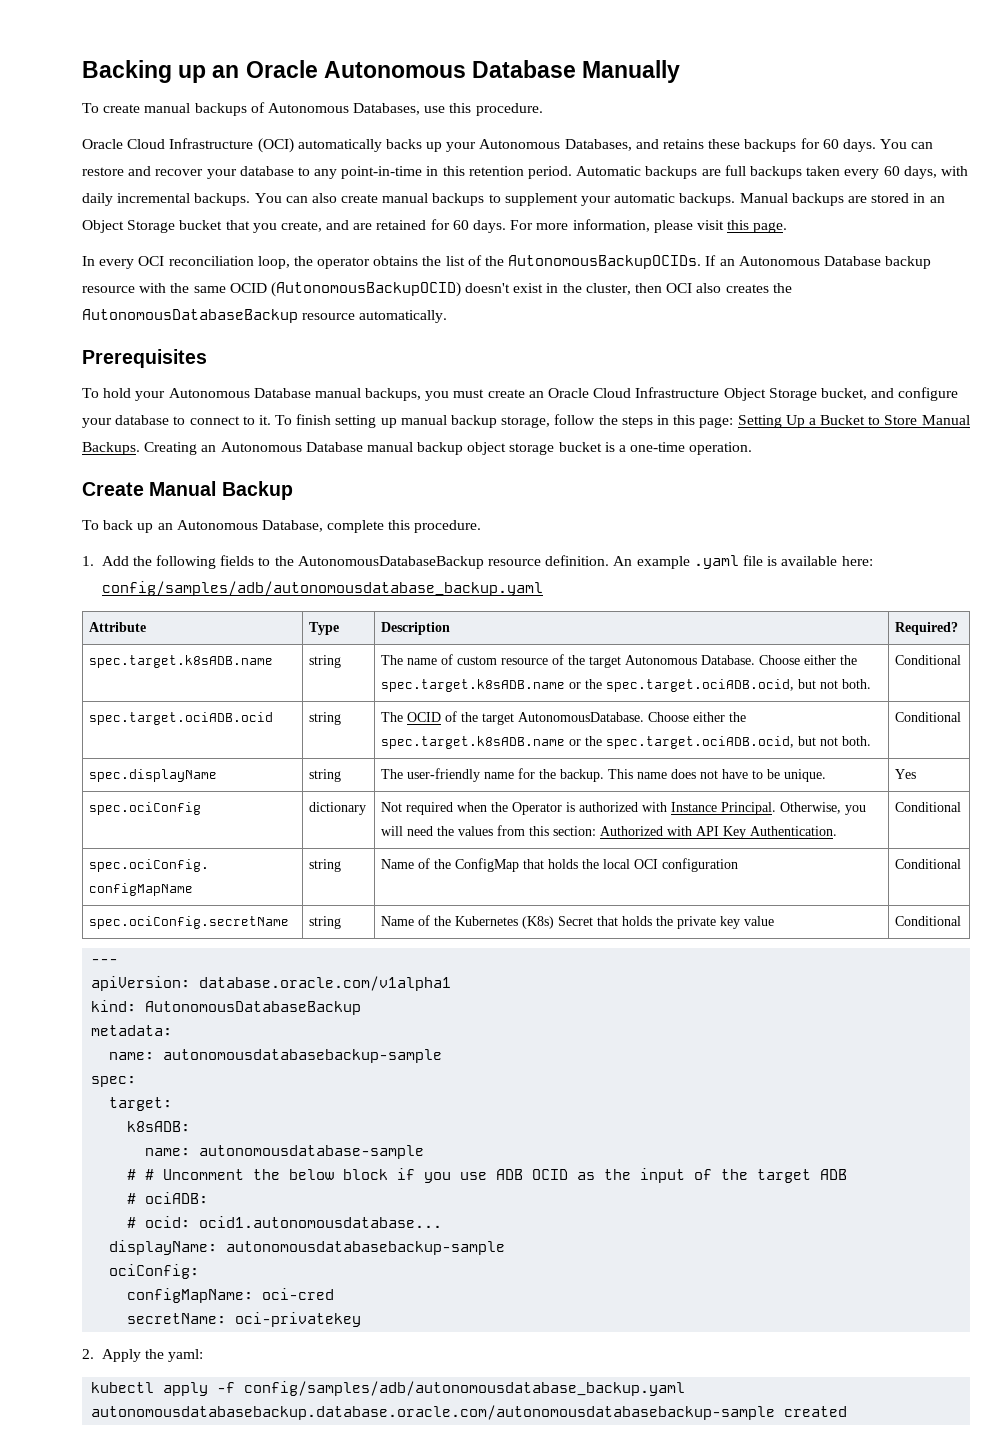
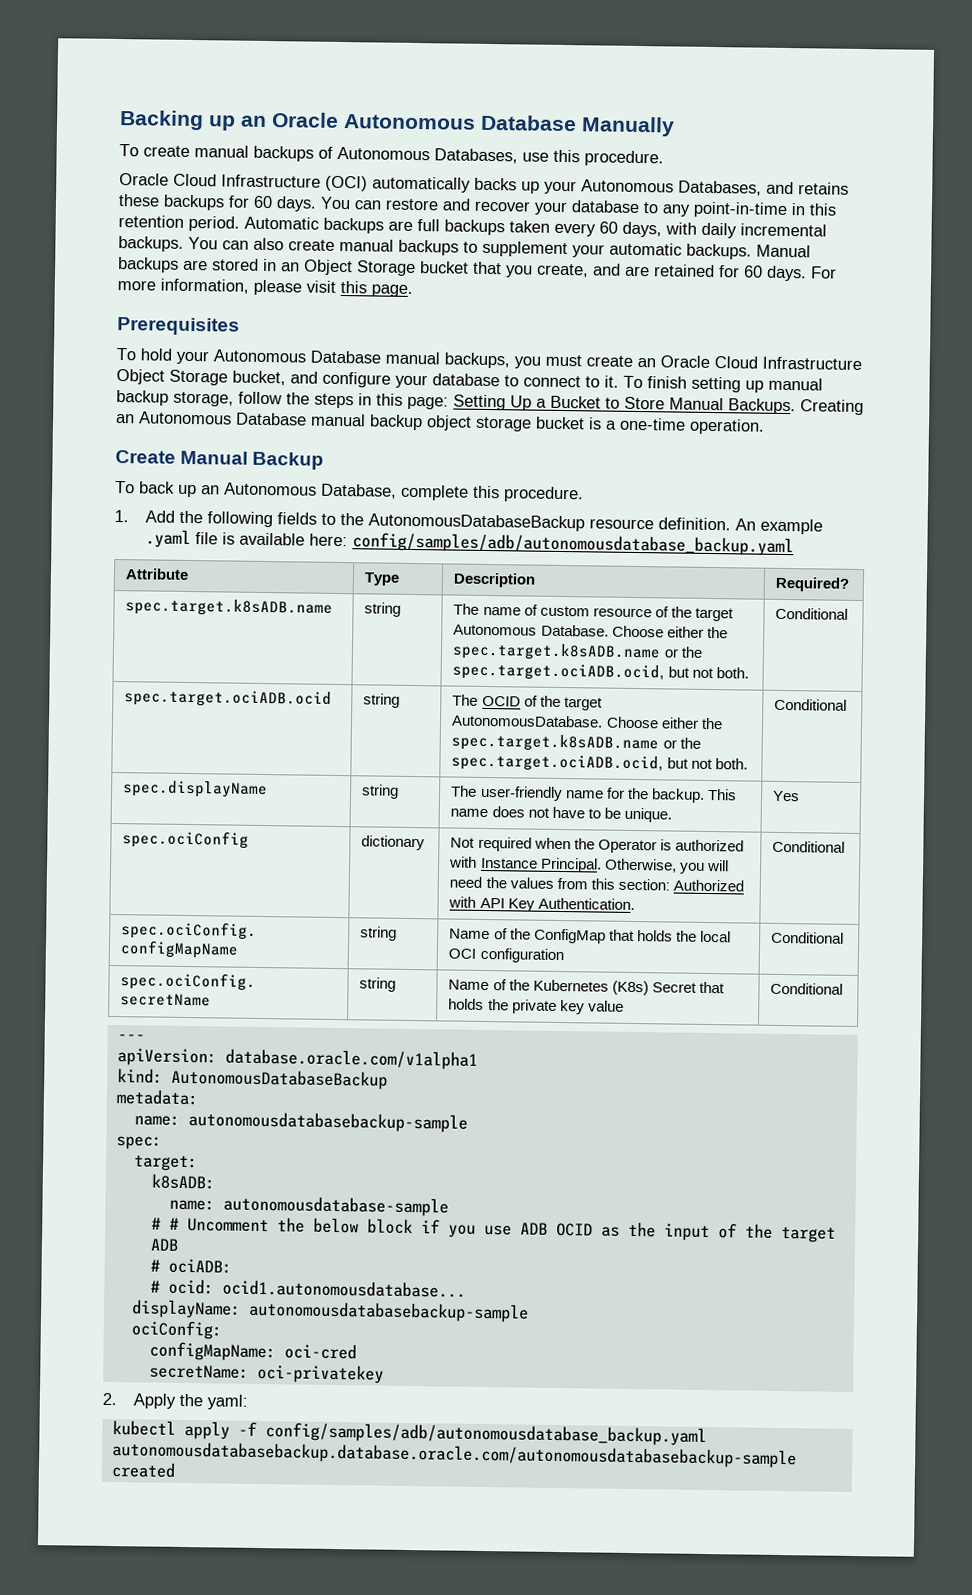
- In every OCI reconciliation loop, the operator obtains the list of the AutonomousBackupOCIDs. If an Autonomous Database backup resource with the same OCID (AutonomousBackupOCID) doesn't exist in the cluster, then OCI also creates the AutonomousDatabaseBackup resource automatically.

